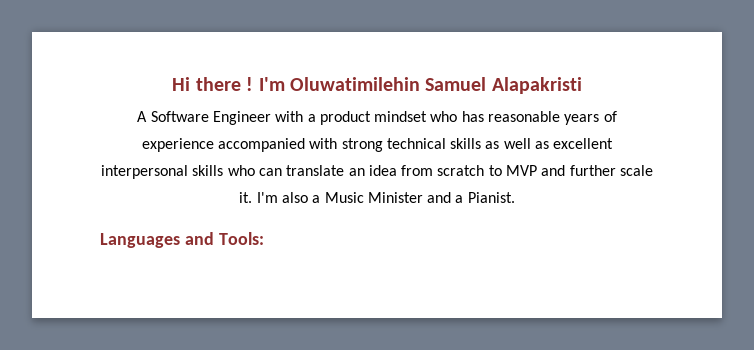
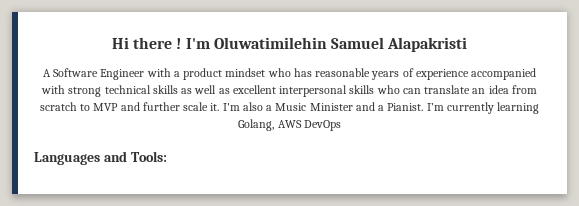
+ I’m currently learning Golang, AWS DevOps

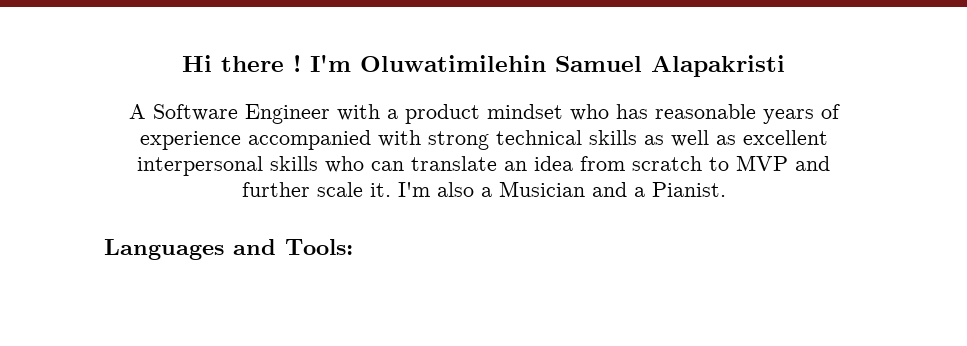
- I'm also a Music Minister and a Pianist. I’m currently learning Golang, AWS DevOps
+ I'm also a Musician and a Pianist.

